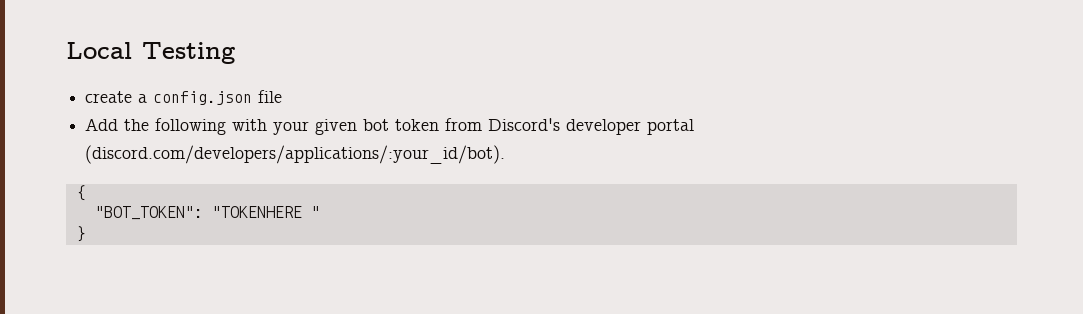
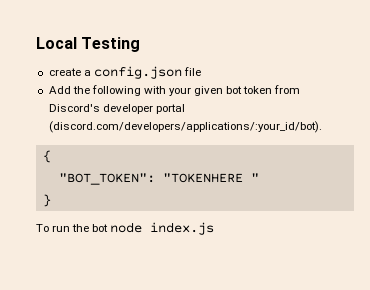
+ To run the bot node index.js

